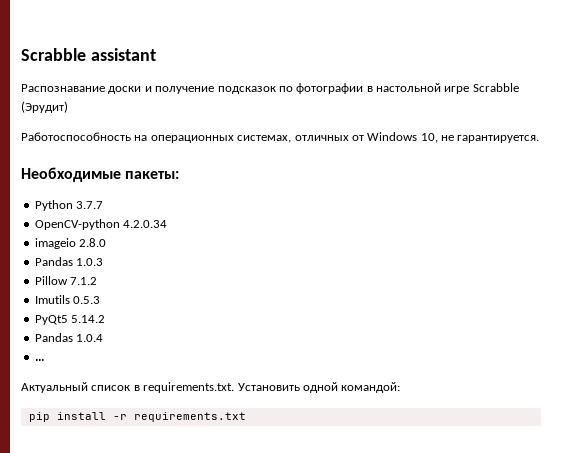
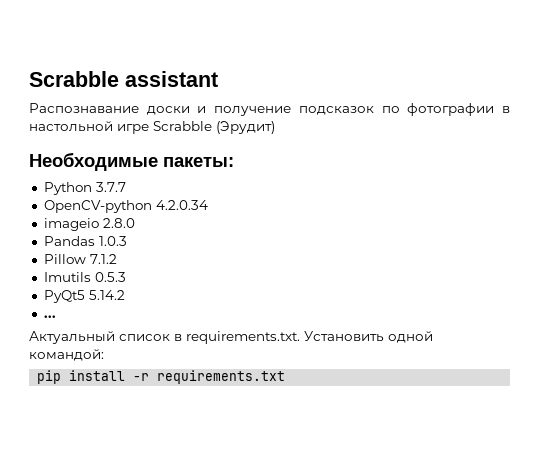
- Работоспособность на операционных системах, отличных от Windows 10, не гарантируется.
- Pandas 1.0.4

